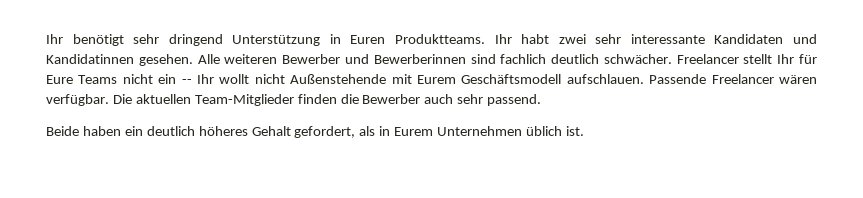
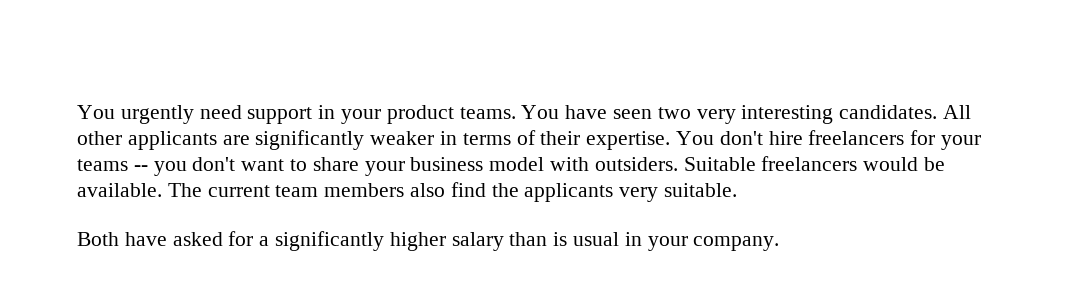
- Ihr benötigt sehr dringend Unterstützung in Euren Produktteams. Ihr habt zwei sehr interessante Kandidaten und Kandidatinnen gesehen. Alle weiteren Bewerber und Bewerberinnen sind fachlich deutlich schwächer. Freelancer stellt Ihr für Eure Teams nicht ein -- Ihr wollt nicht Außenstehende mit Eurem Geschäftsmodell aufschlauen. Passende Freelancer wären verfügbar. Die aktuellen Team-Mitglieder finden die Bewerber auch sehr passend.
- Beide haben ein deutlich höheres Gehalt gefordert, als in Eurem Unternehmen üblich ist.
+ You urgently need support in your product teams. You have seen two very interesting candidates. All other applicants are significantly weaker in terms of their expertise. You don't hire freelancers for your teams -- you don't want to share your business model with outsiders. Suitable freelancers would be available. The current team members also find the applicants very suitable.
+ Both have asked for a significantly higher salary than is usual in your company.

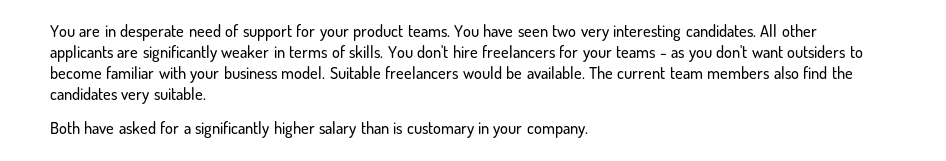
- You urgently need support in your product teams.
+ You are in desperate need of support for your product teams.
- All other applicants are significantly weaker in terms of their expertise.
+ All other applicants are significantly weaker in terms of skills.
- You don't hire freelancers for your teams -- you don't want to share your business model with outsiders.
+ You don't hire freelancers for your teams - as you don't want outsiders to become familiar with your business model.
- The current team members also find the applicants very suitable.
+ The current team members also find the candidates very suitable.
- Both have asked for a significantly higher salary than is usual in your company.
+ Both have asked for a significantly higher salary than is customary in your company.

